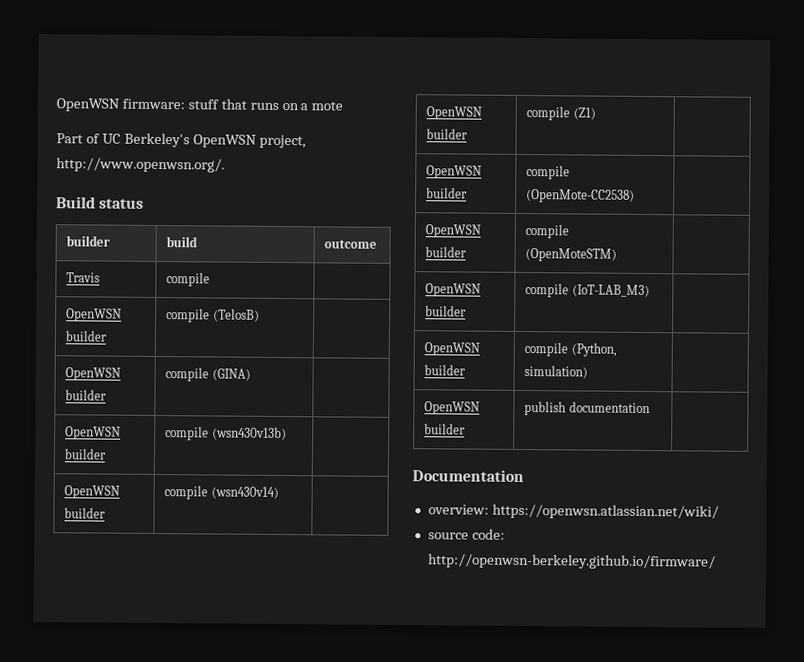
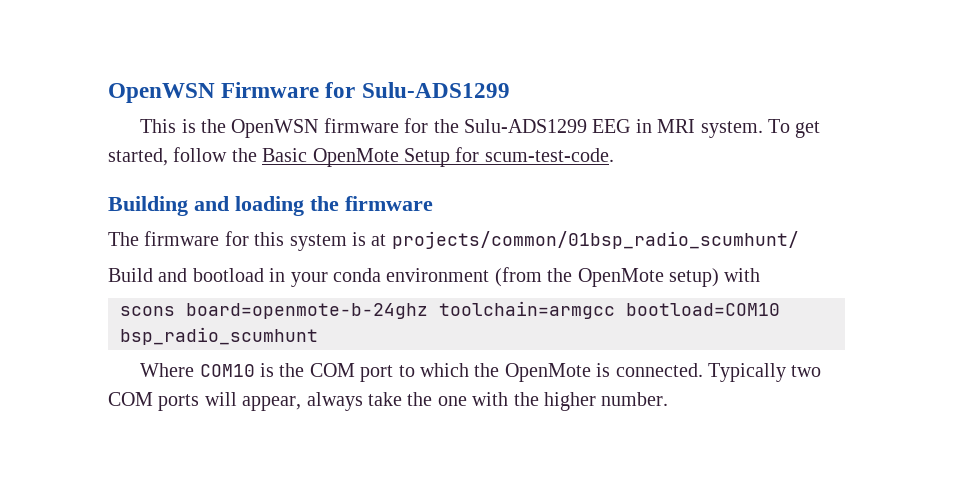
- OpenWSN firmware: stuff that runs on a mote
- Part of UC Berkeley's OpenWSN project, http://www.openwsn.org/.
- Build status
- builder | build | outcome
- Travis | compile |
- OpenWSN builder | compile (TelosB) |
- OpenWSN builder | compile (GINA) |
- OpenWSN builder | compile (wsn430v13b) |
- OpenWSN builder | compile (wsn430v14) |
- OpenWSN builder | compile (Z1) |
- OpenWSN builder | compile (OpenMote-CC2538) |
- OpenWSN builder | compile (OpenMoteSTM) |
- OpenWSN builder | compile (IoT-LAB_M3) |
- OpenWSN builder | compile (Python, simulation) |
- OpenWSN builder | publish documentation |
- Documentation
- overview: https://openwsn.atlassian.net/wiki/
- source code: http://openwsn-berkeley.github.io/firmware/
+ OpenWSN Firmware for Sulu-ADS1299
+ This is the OpenWSN firmware for the Sulu-ADS1299 EEG in MRI system. To get started, follow the Basic OpenMote Setup for scum-test-code.
+ Building and loading the firmware
+ The firmware for this system is at projects/common/01bsp_radio_scumhunt/
+ Build and bootload in your conda environment (from the OpenMote setup) with
+ scons board=openmote-b-24ghz toolchain=armgcc bootload=COM10 bsp_radio_scumhunt
+ Where COM10 is the COM port to which the OpenMote is connected. Typically two COM ports will appear, always take the one with the higher number.

